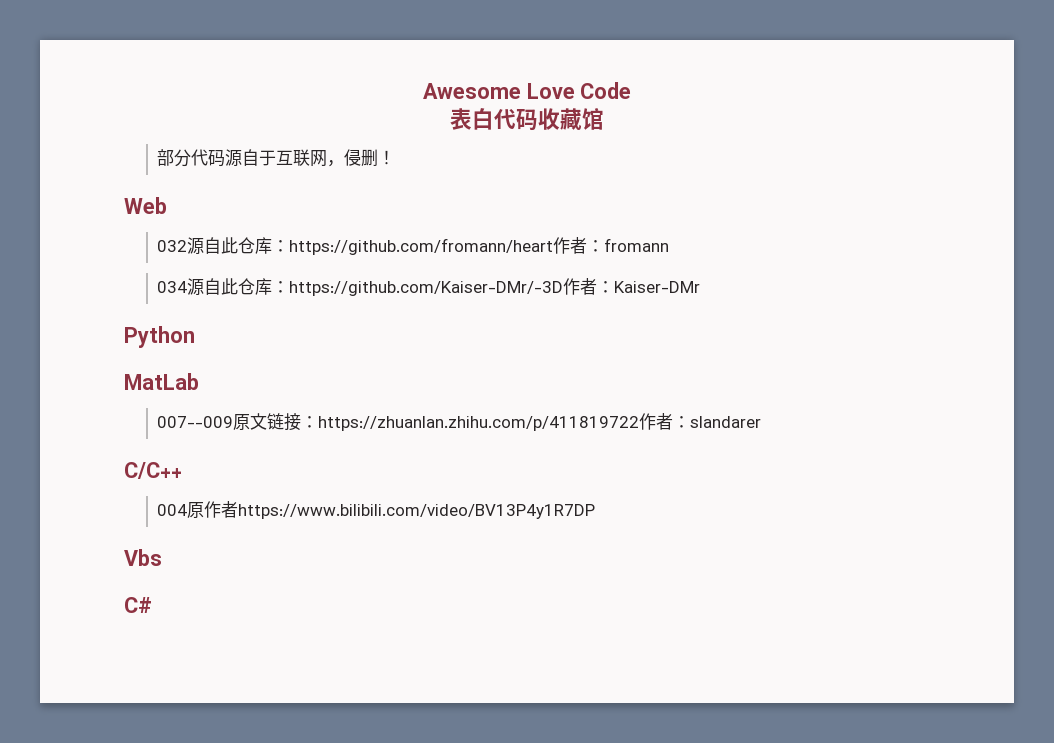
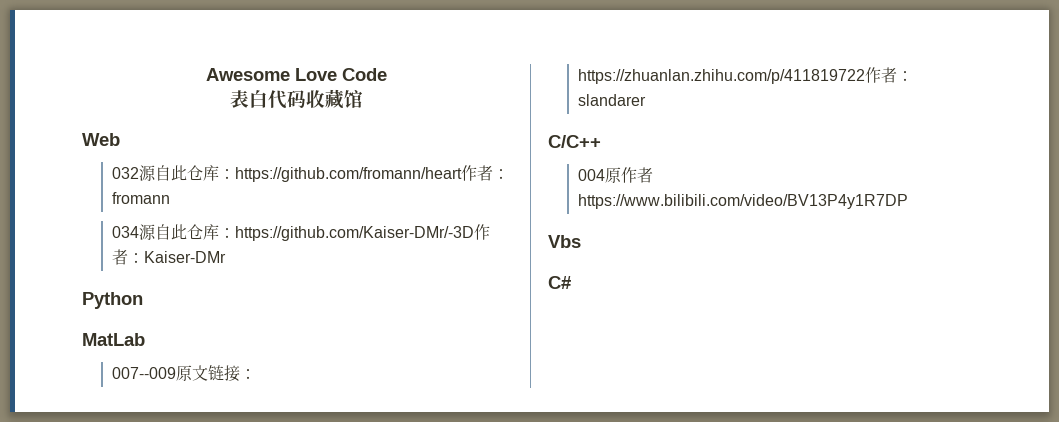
- 部分代码源自于互联网，侵删！

